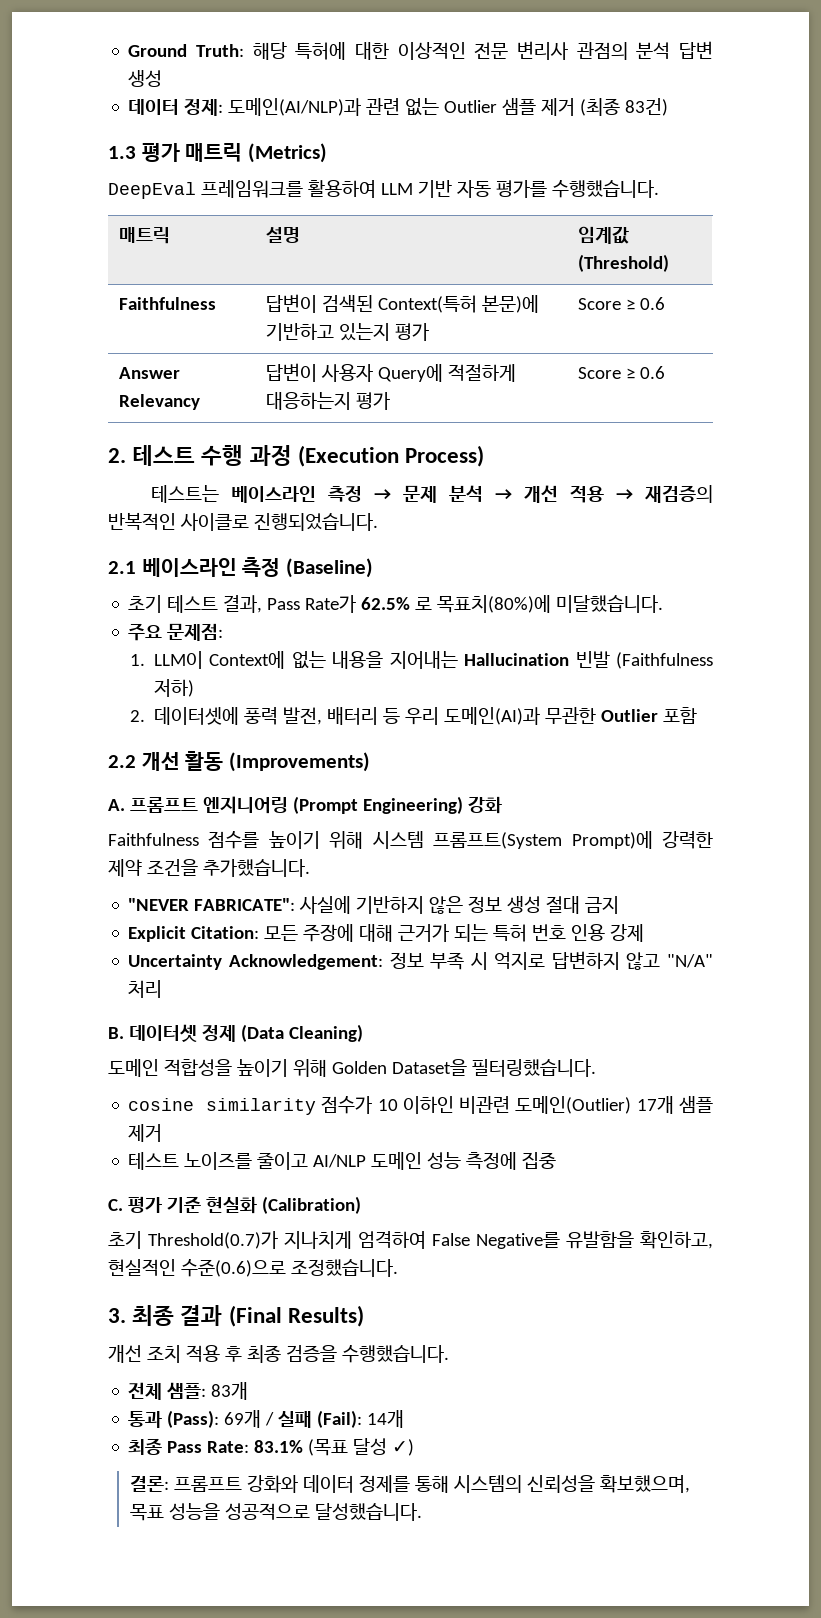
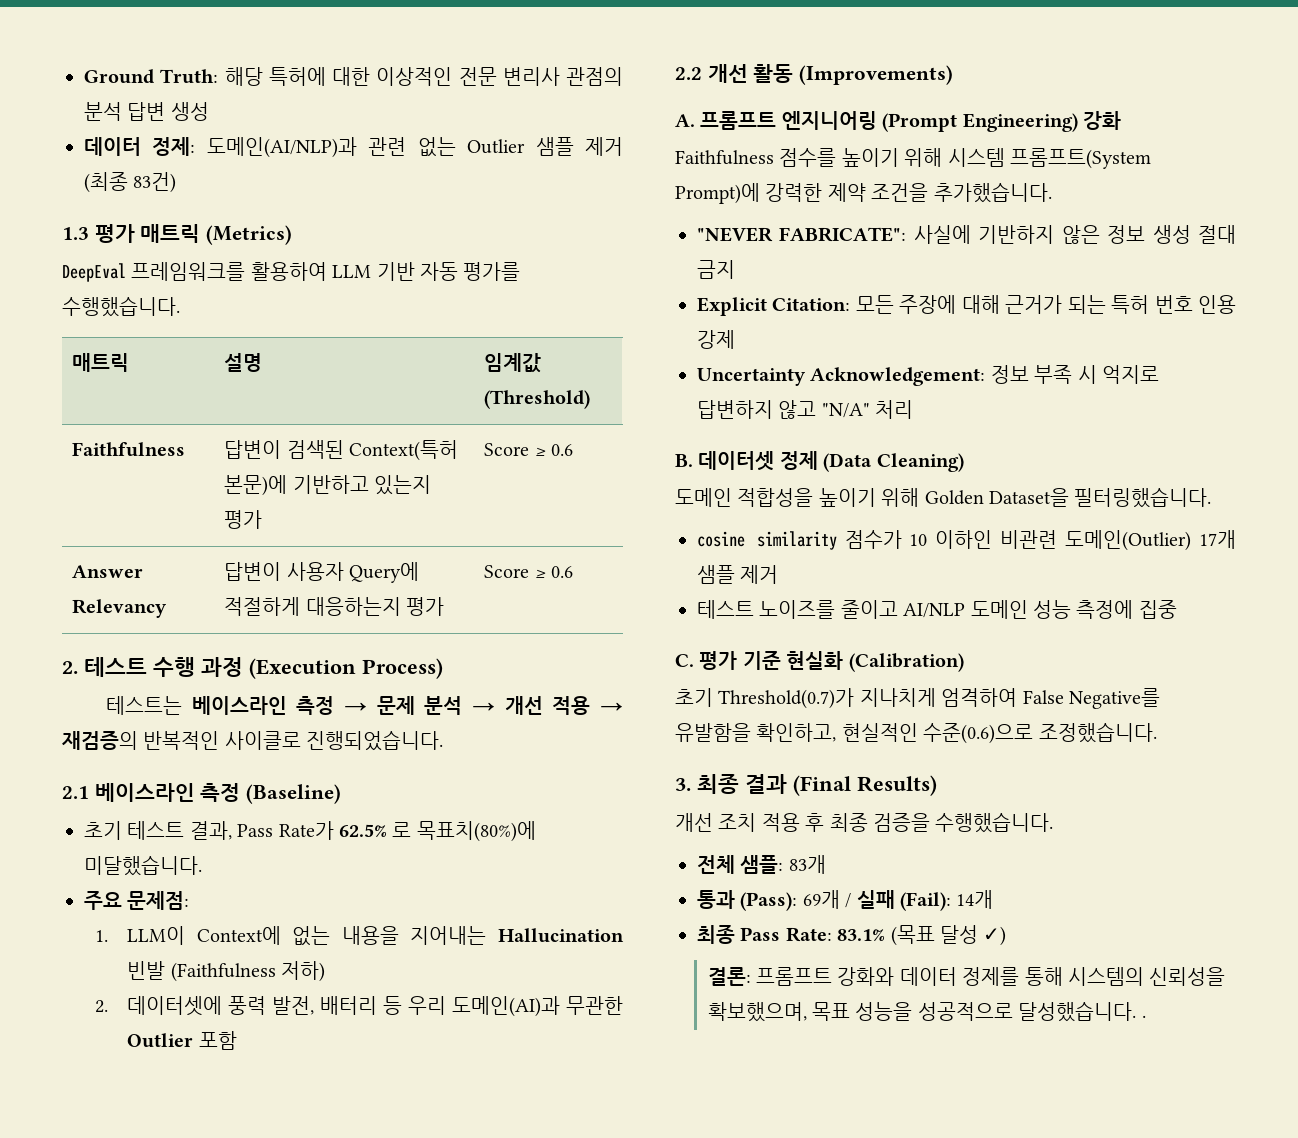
- 결론: 프롬프트 강화와 데이터 정제를 통해 시스템의 신뢰성을 확보했으며, 목표 성능을 성공적으로 달성했습니다.
+ 결론: 프롬프트 강화와 데이터 정제를 통해 시스템의 신뢰성을 확보했으며, 목표 성능을 성공적으로 달성했습니다. .

